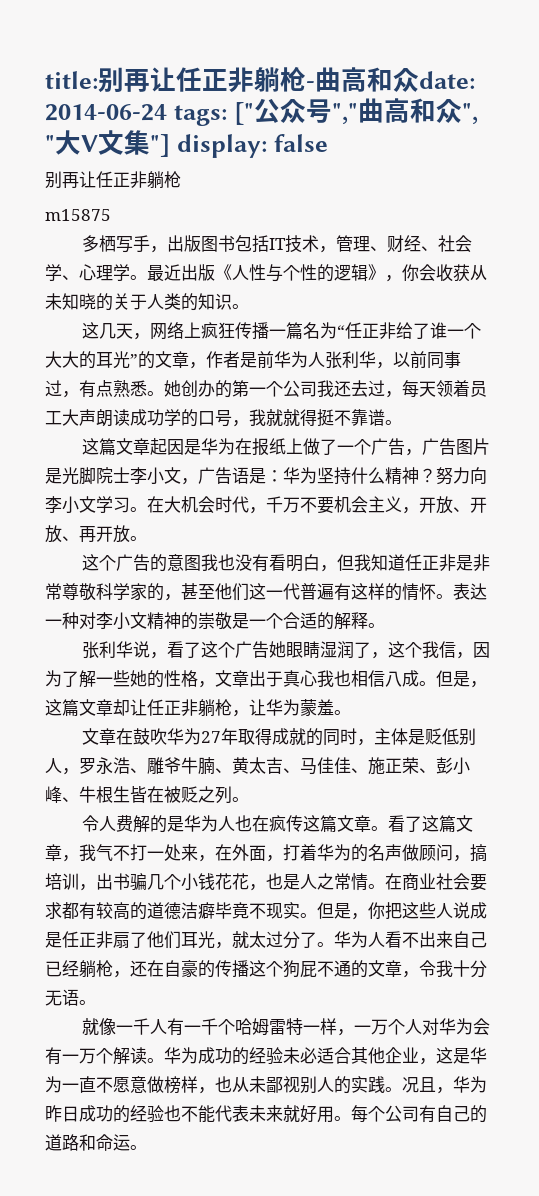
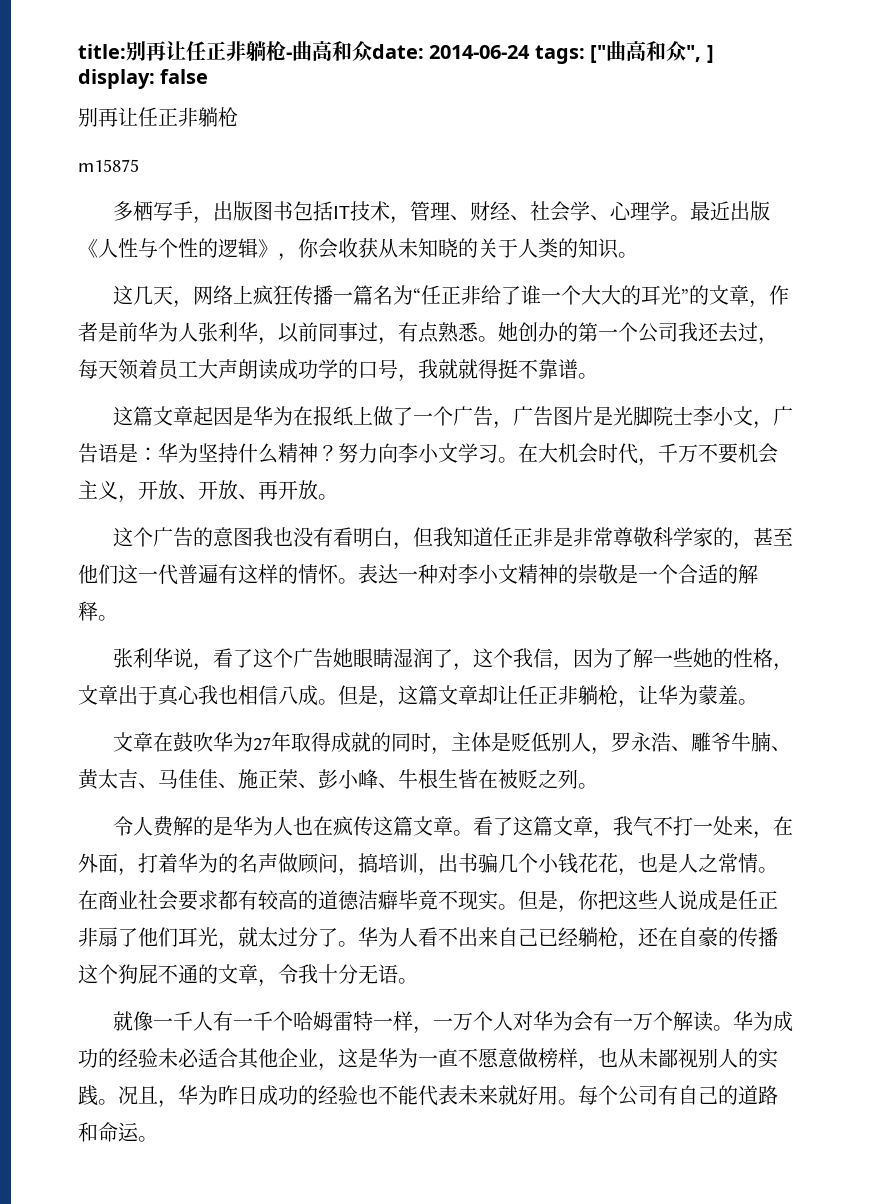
- title:别再让任正非躺枪-曲高和众date: 2014-06-24 tags: ["公众号","曲高和众", "大V文集"] display: false
+ title:别再让任正非躺枪-曲高和众date: 2014-06-24 tags: ["曲高和众", ] display: false

